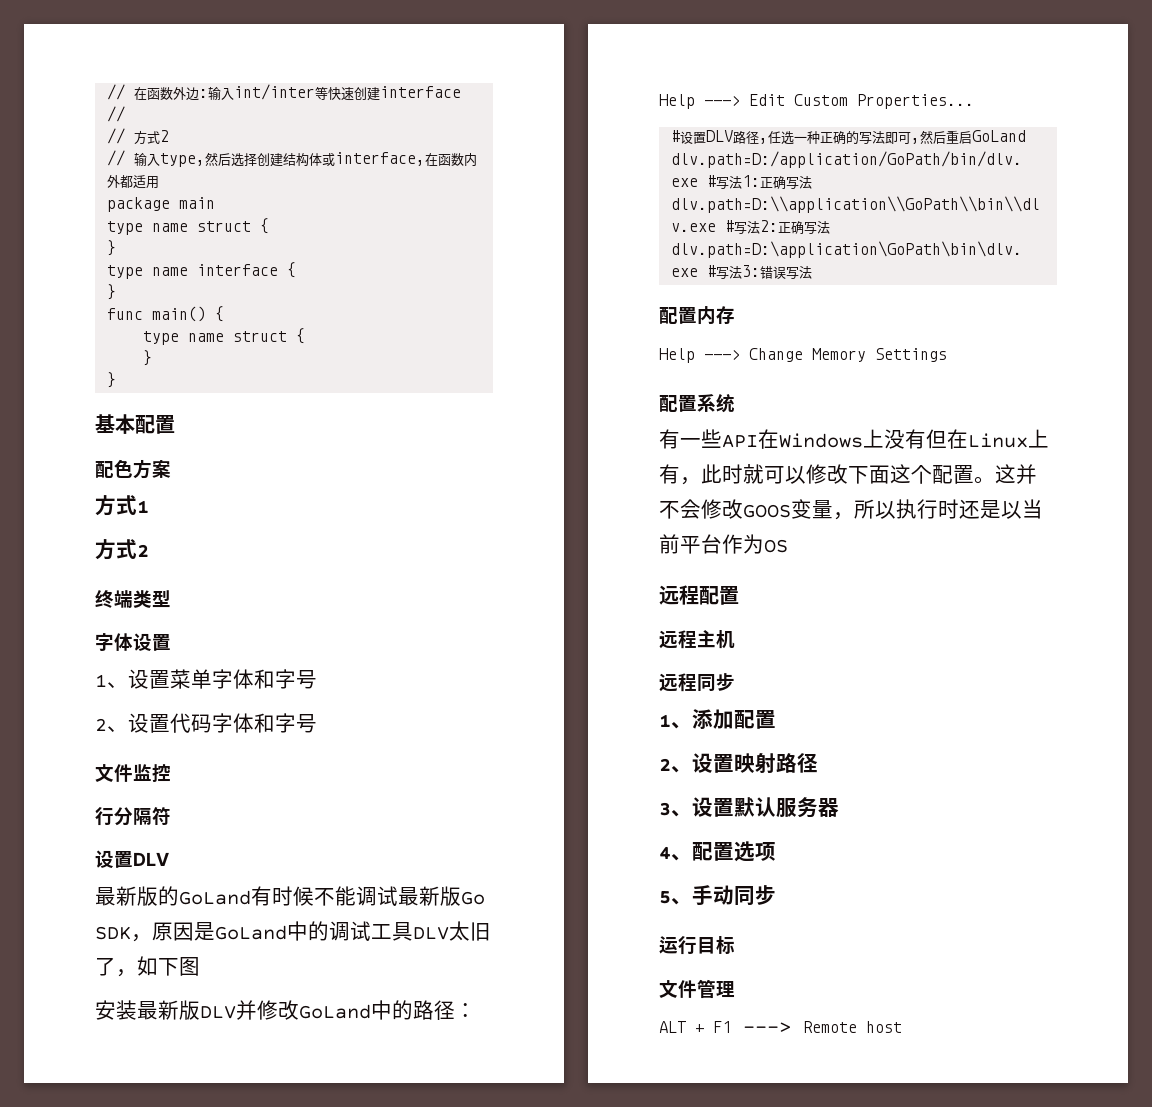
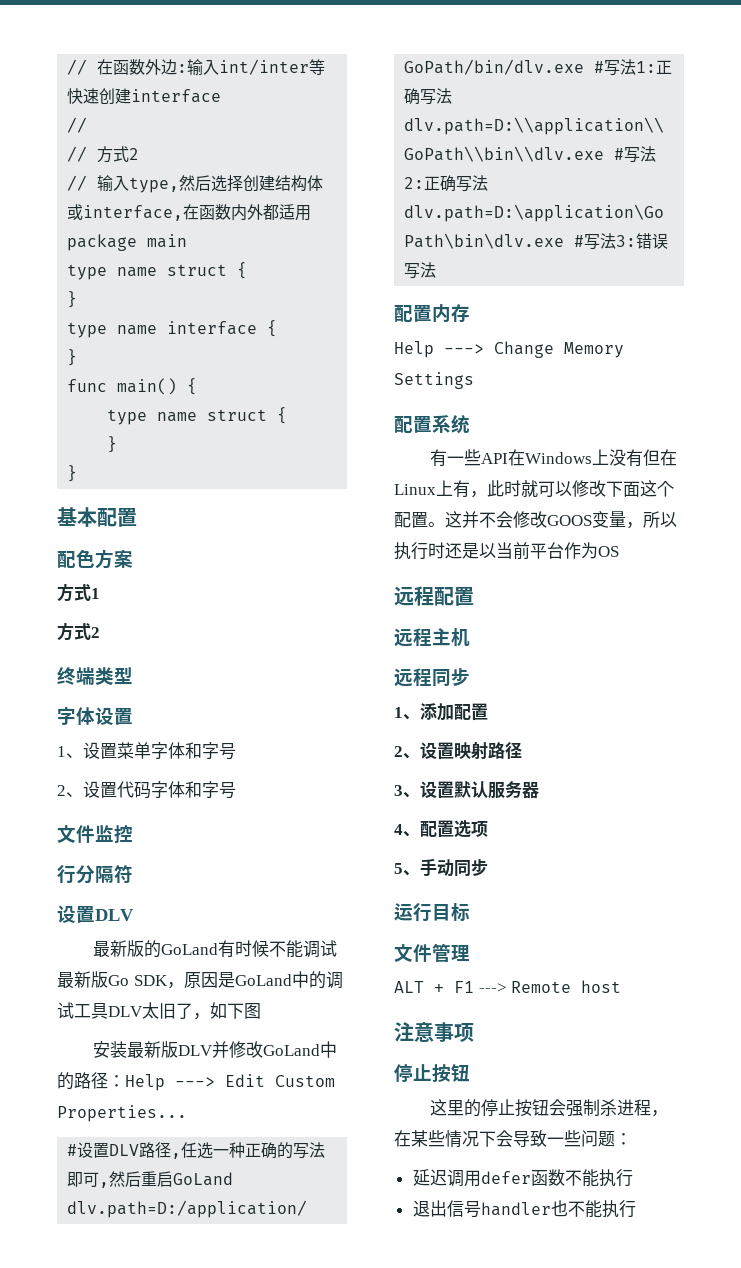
+ 注意事项
+ 停止按钮
+ 这里的停止按钮会强制杀进程，在某些情况下会导致一些问题：
+ 延迟调用defer函数不能执行
+ 退出信号handler也不能执行

